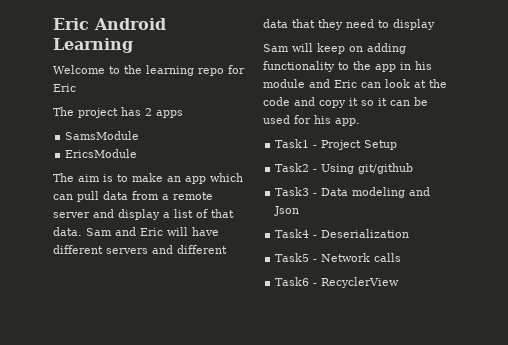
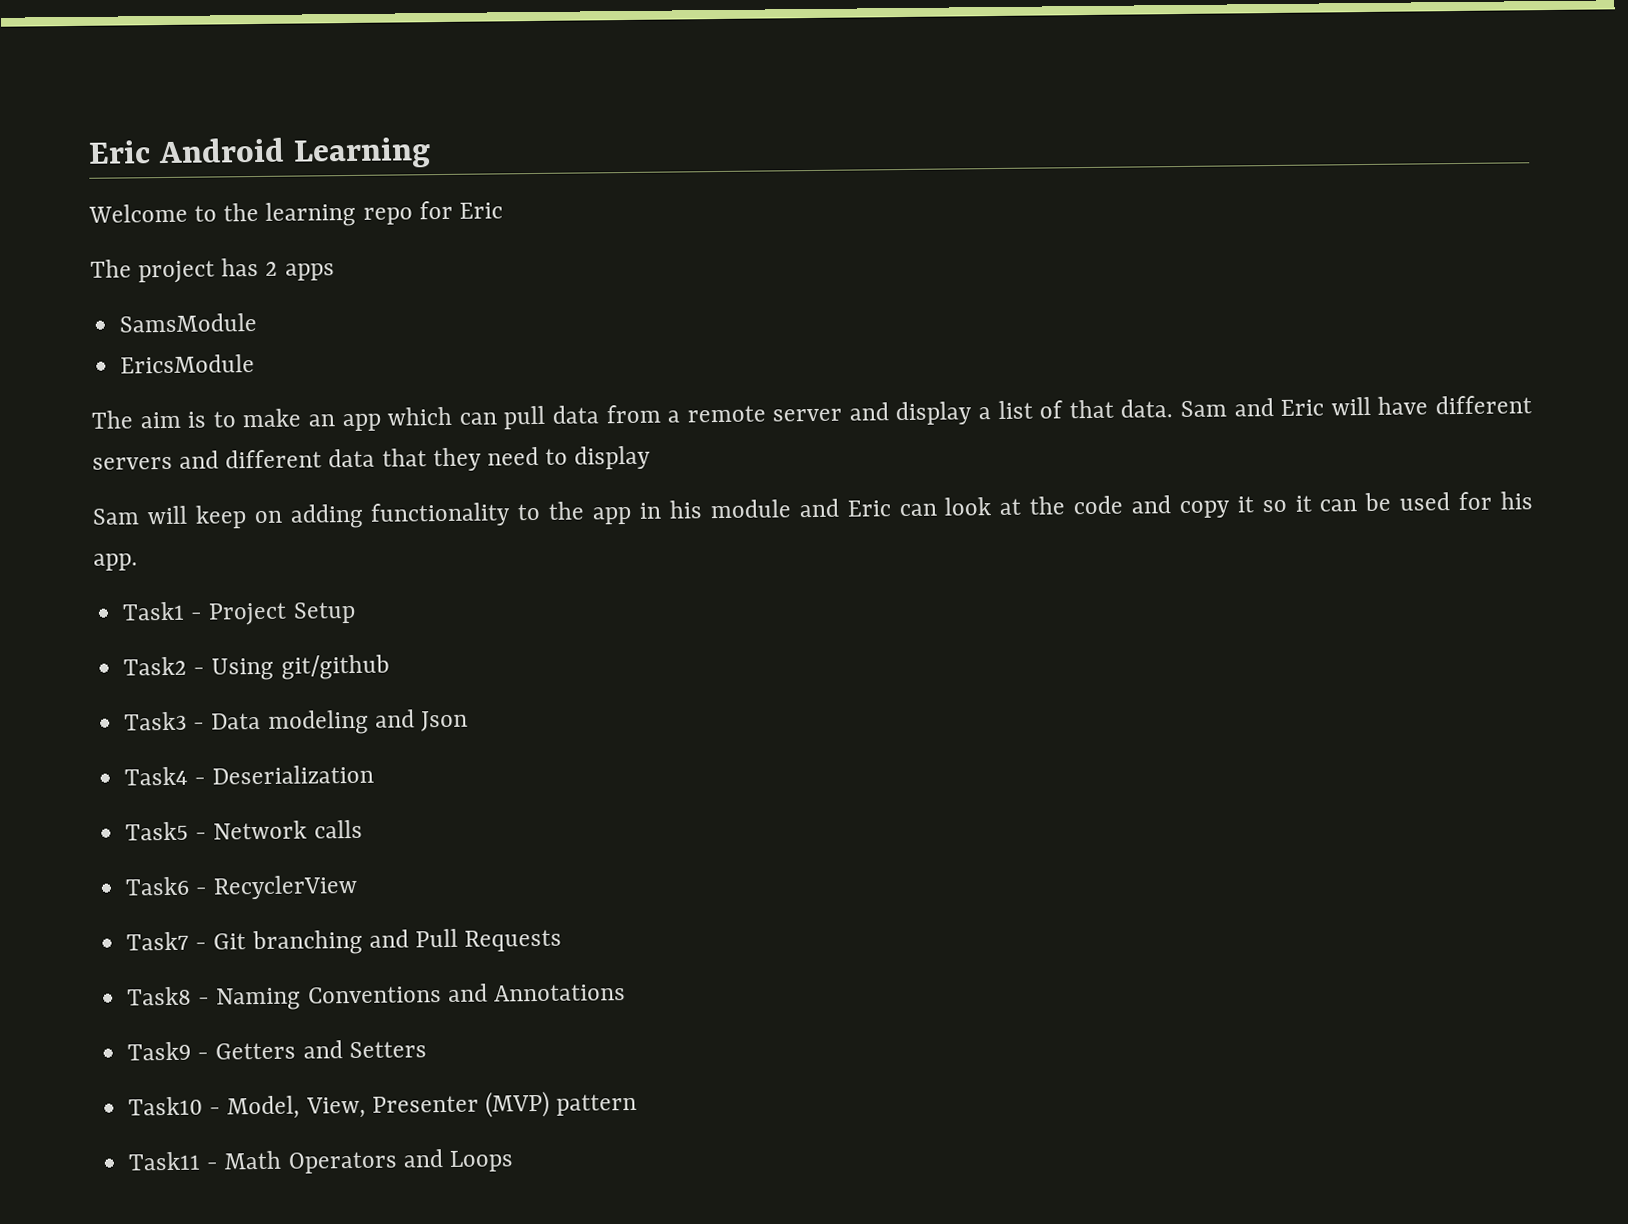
+ Task7 - Git branching and Pull Requests
+ Task8 - Naming Conventions and Annotations
+ Task9 - Getters and Setters
+ Task10 - Model, View, Presenter (MVP) pattern
+ Task11 - Math Operators and Loops

